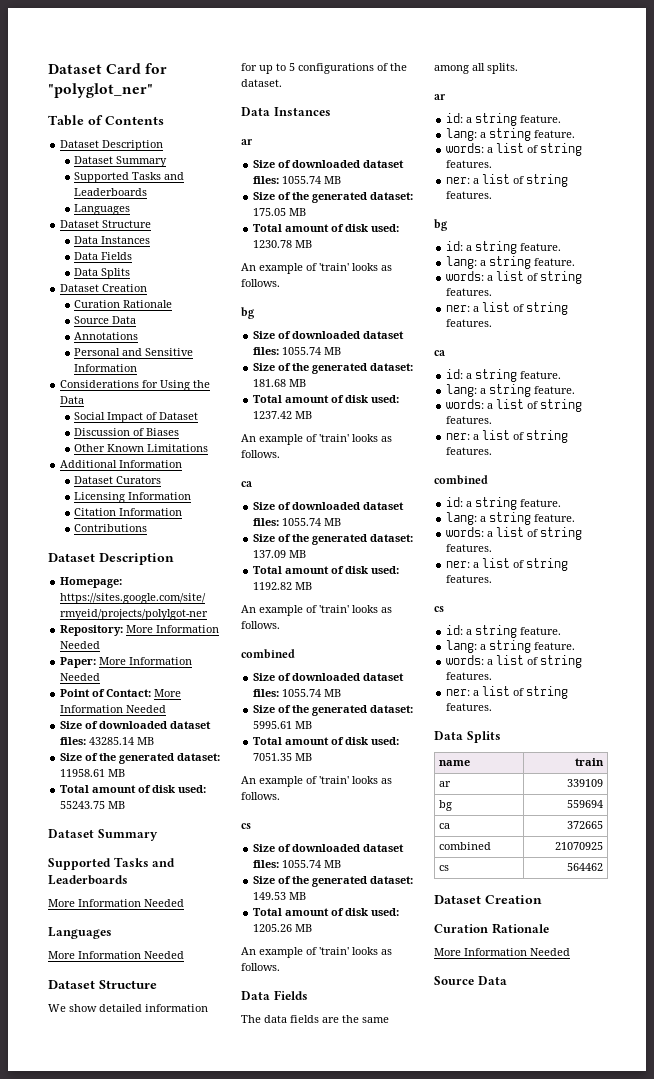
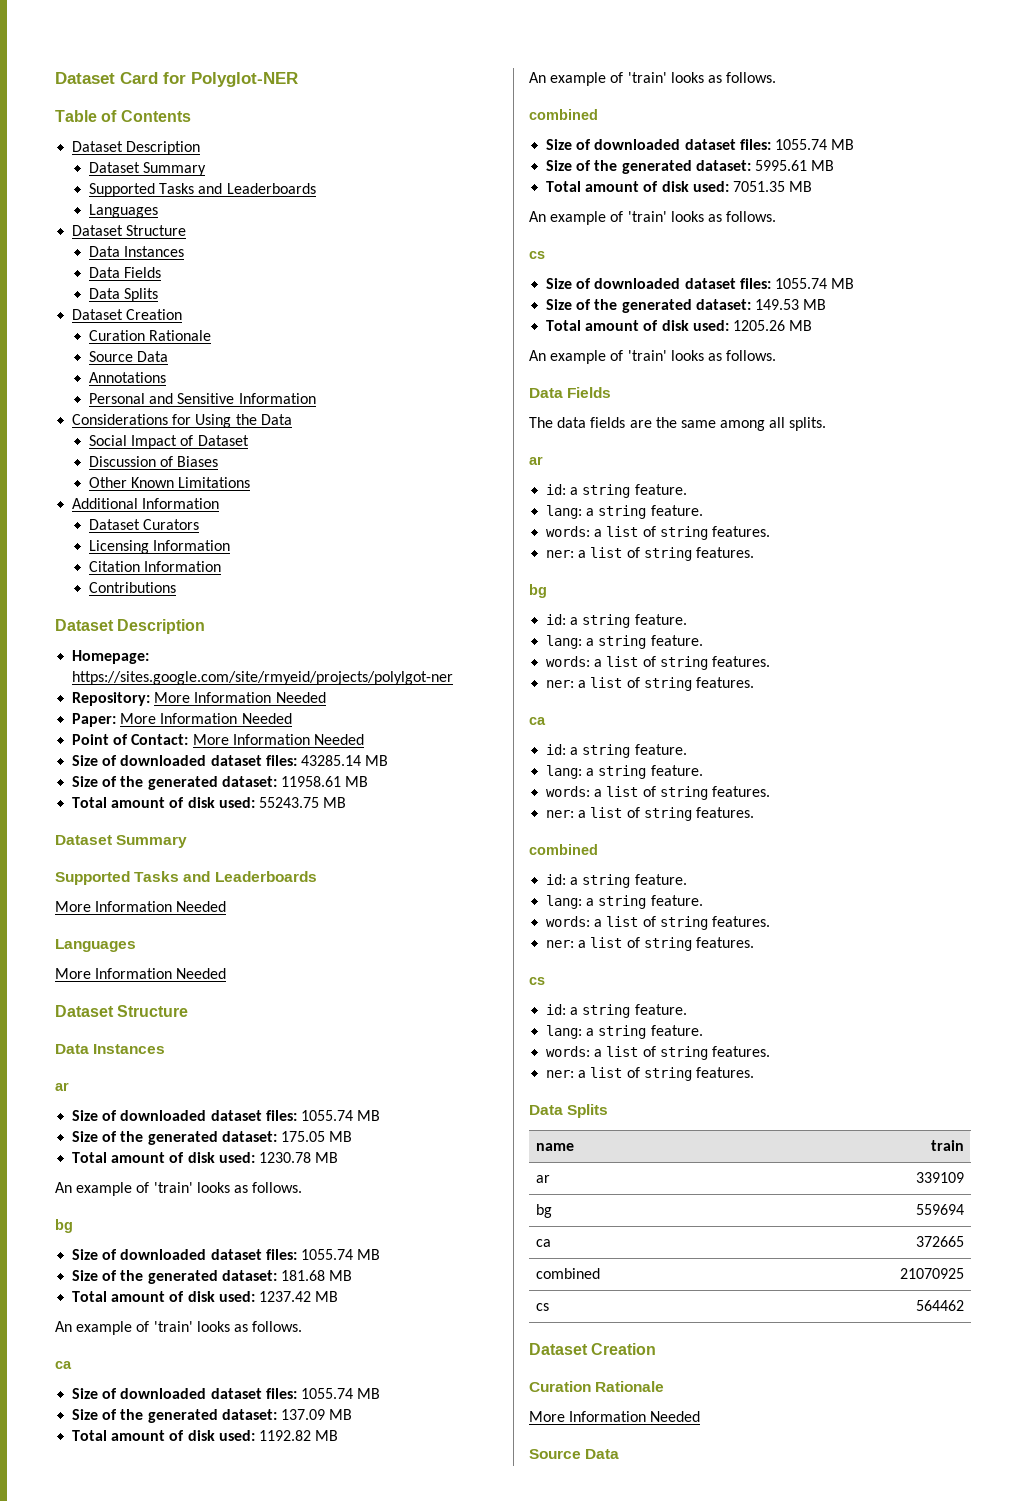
- Dataset Card for "polyglot_ner"
+ Dataset Card for Polyglot-NER
- We show detailed information for up to 5 configurations of the dataset.

